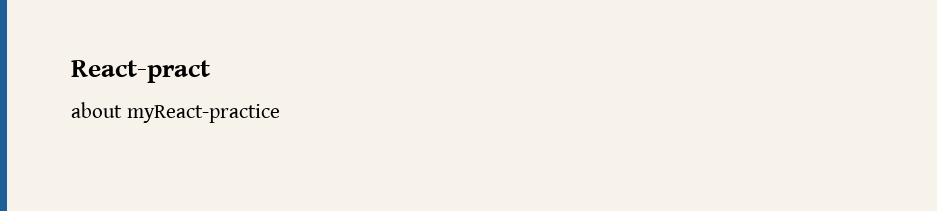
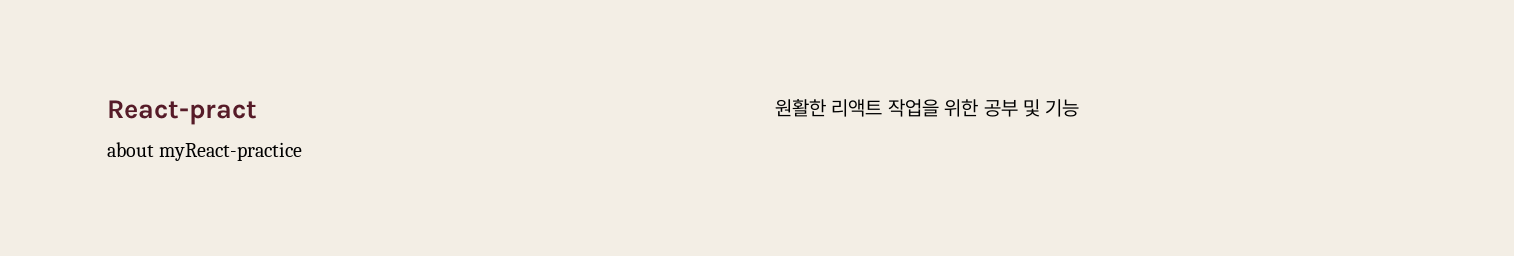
+ 원활한 리액트 작업을 위한 공부 및 기능

